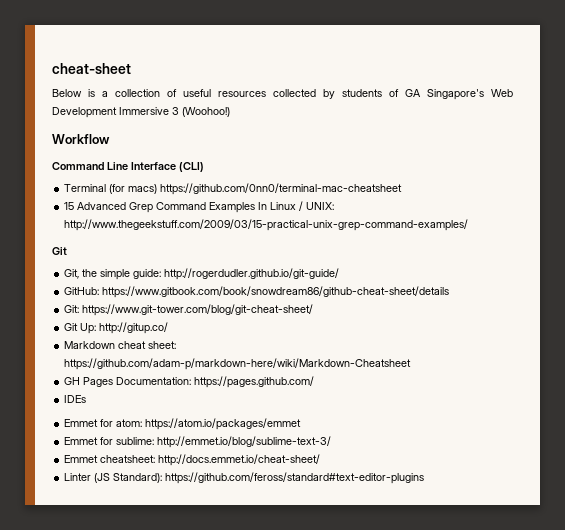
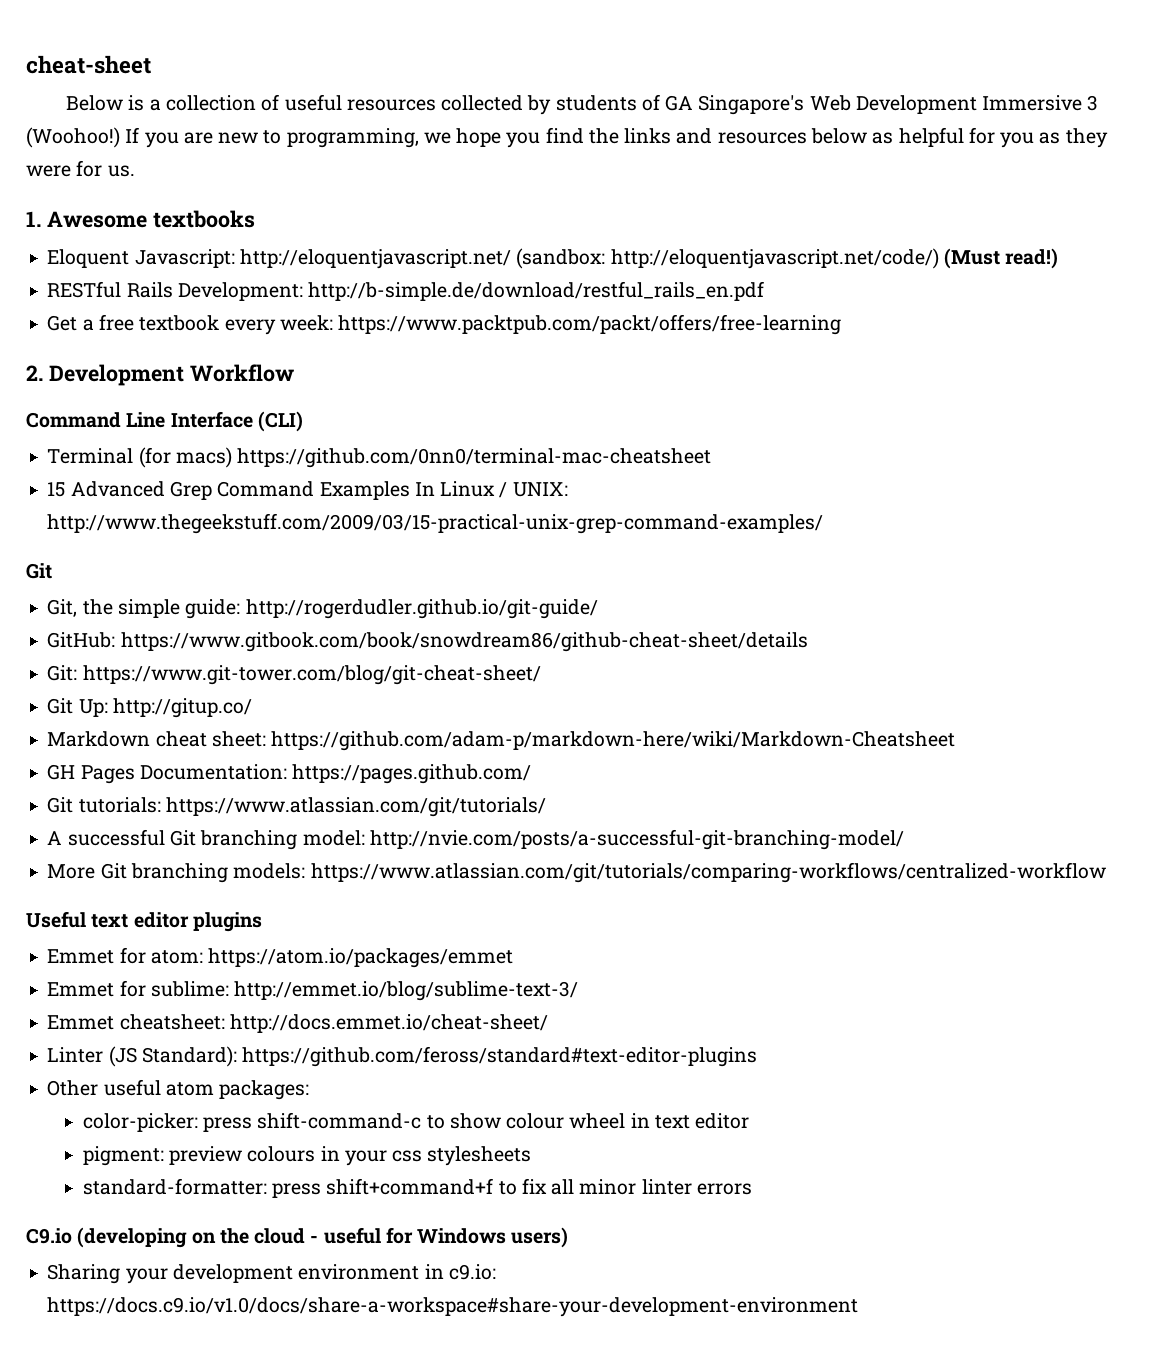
- Below is a collection of useful resources collected by students of GA Singapore's Web Development Immersive 3 (Woohoo!)
- Workflow
+ Below is a collection of useful resources collected by students of GA Singapore's Web Development Immersive 3 (Woohoo!) If you are new to programming, we hope you find the links and resources below as helpful for you as they were for us.
+ 1. Awesome textbooks
+ Eloquent Javascript: http://eloquentjavascript.net/ (sandbox: http://eloquentjavascript.net/code/) (Must read!)
+ RESTful Rails Development: http://b-simple.de/download/restful_rails_en.pdf
+ Get a free textbook every week: https://www.packtpub.com/packt/offers/free-learning
+ 2. Development Workflow
- IDEs
+ Git tutorials: https://www.atlassian.com/git/tutorials/
+ A successful Git branching model: http://nvie.com/posts/a-successful-git-branching-model/
+ More Git branching models: https://www.atlassian.com/git/tutorials/comparing-workflows/centralized-workflow
+ Useful text editor plugins
+ Other useful atom packages:
+ color-picker: press shift-command-c to show colour wheel in text editor
+ pigment: preview colours in your css stylesheets
+ standard-formatter: press shift+command+f to fix all minor linter errors
+ C9.io (developing on the cloud - useful for Windows users)
+ Sharing your development environment in c9.io: https://docs.c9.io/v1.0/docs/share-a-workspace#share-your-development-environment

